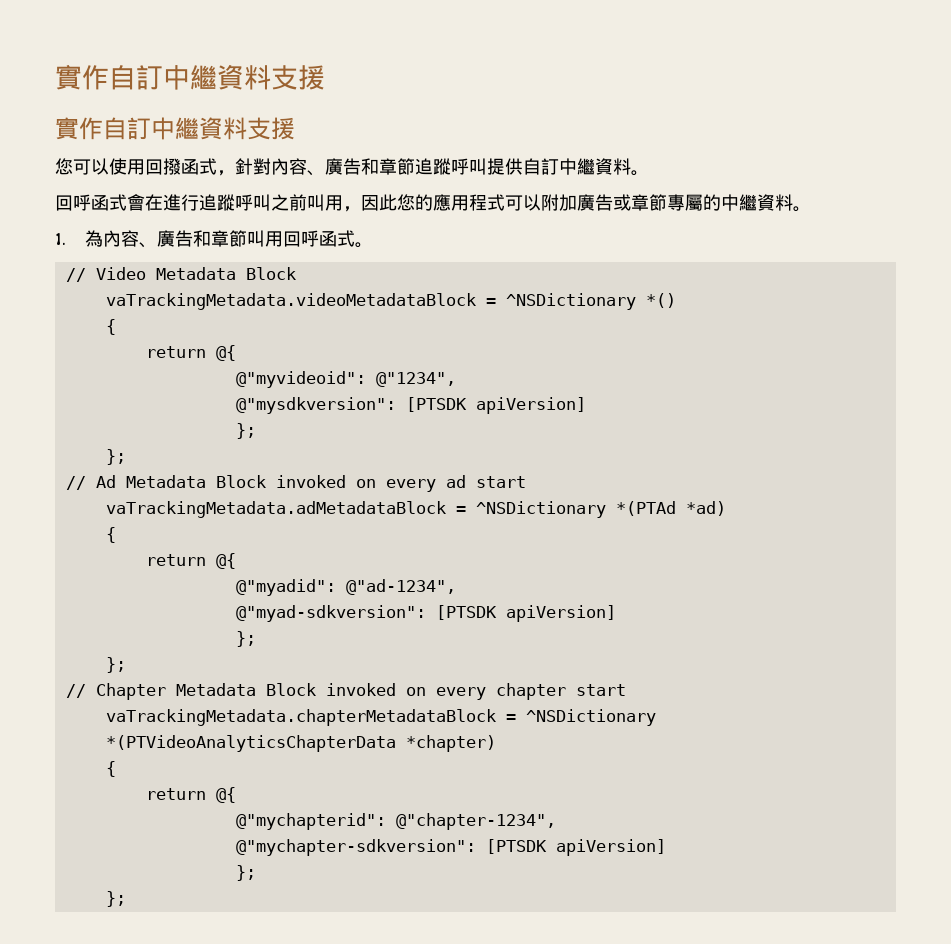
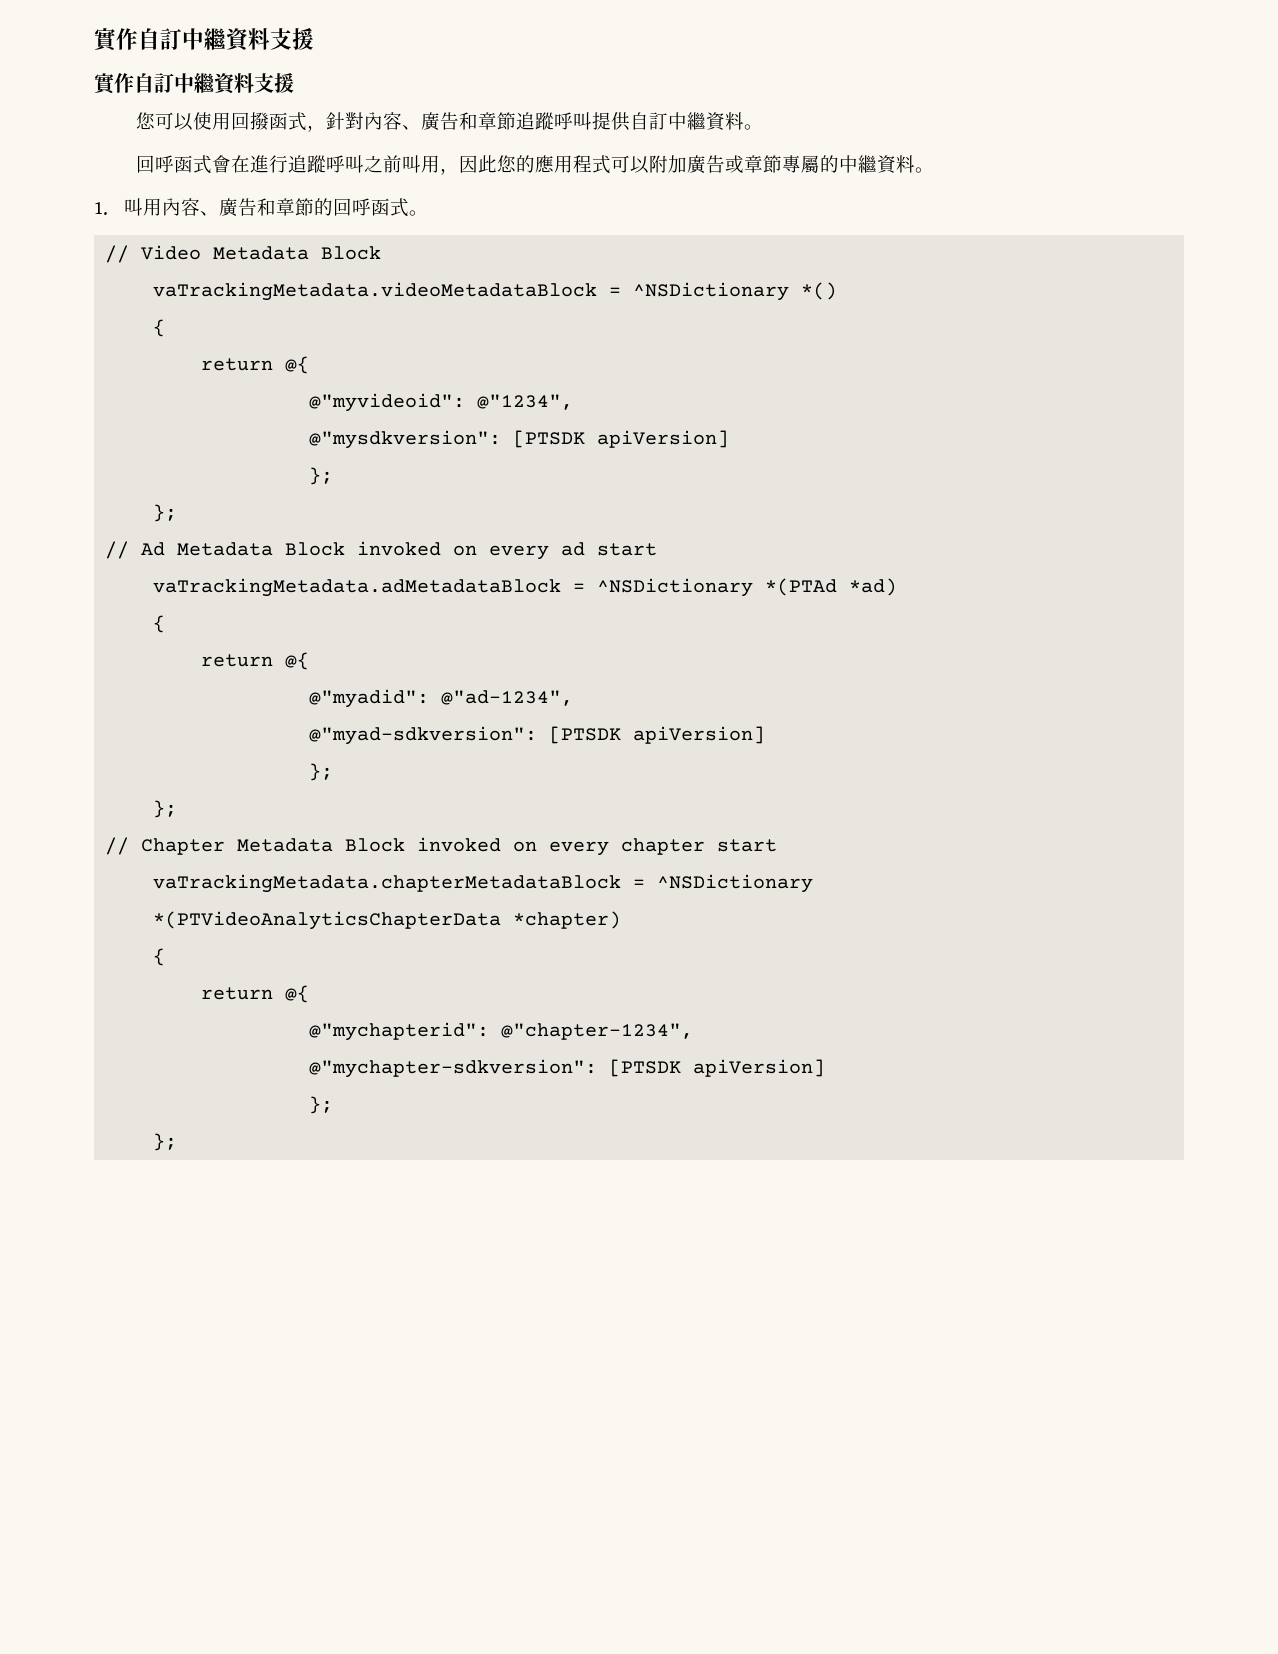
- 1.為內容、廣告和章節叫用回呼函式。
+ 1.叫用內容、廣告和章節的回呼函式。

